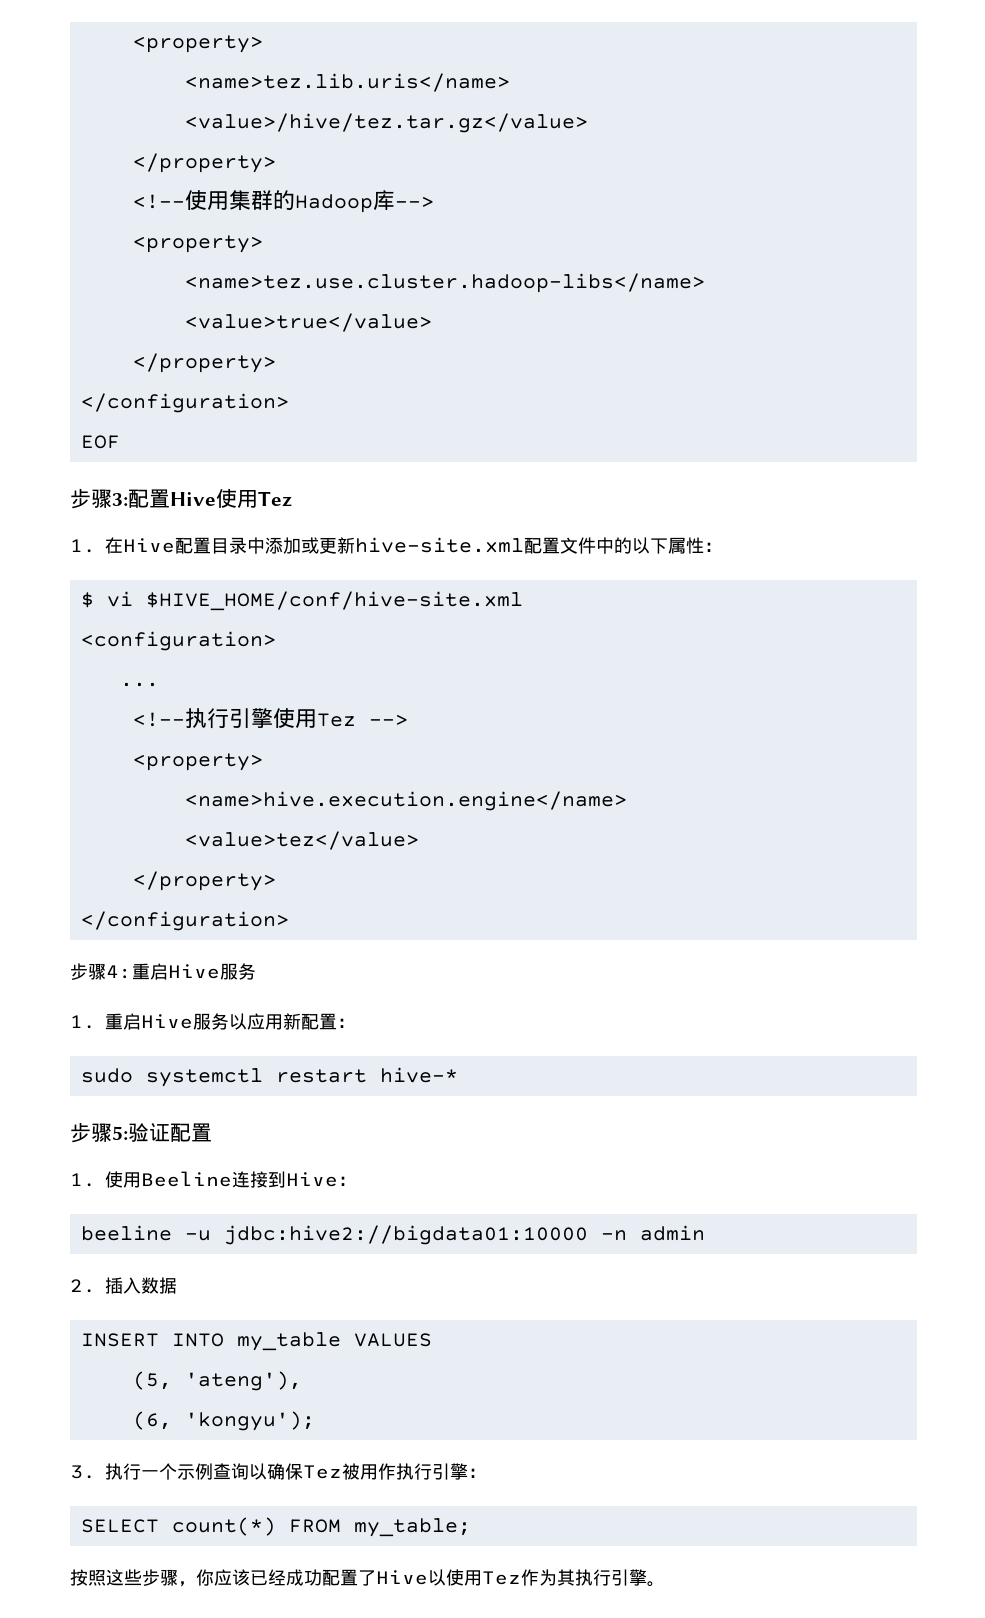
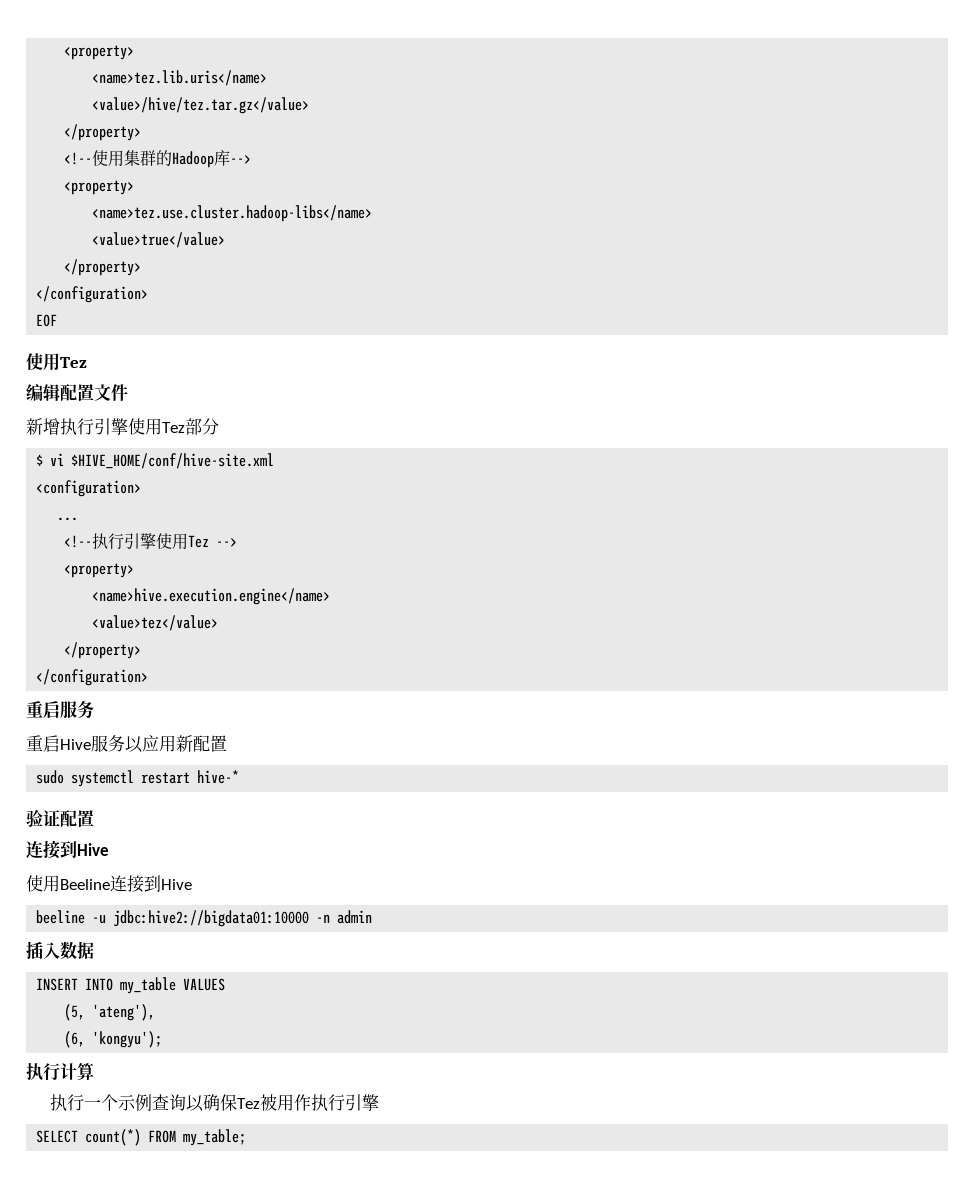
  EOF
- 步骤3:配置Hive使用Tez
- 1.在Hive配置目录中添加或更新hive-site.xml配置文件中的以下属性：
+ 使用Tez
+ 编辑配置文件
+ 新增执行引擎使用Tez部分
- 步骤4:重启Hive服务
+ 重启服务
- 1.重启Hive服务以应用新配置：
+ 重启Hive服务以应用新配置
- 步骤5:验证配置
- 1.使用Beeline连接到Hive：
+ 验证配置
+ 连接到Hive
+ 使用Beeline连接到Hive
- 2.插入数据
+ 插入数据
- 3.执行一个示例查询以确保Tez被用作执行引擎：
+ 执行计算
+ 执行一个示例查询以确保Tez被用作执行引擎
- 按照这些步骤，你应该已经成功配置了Hive以使用Tez作为其执行引擎。

